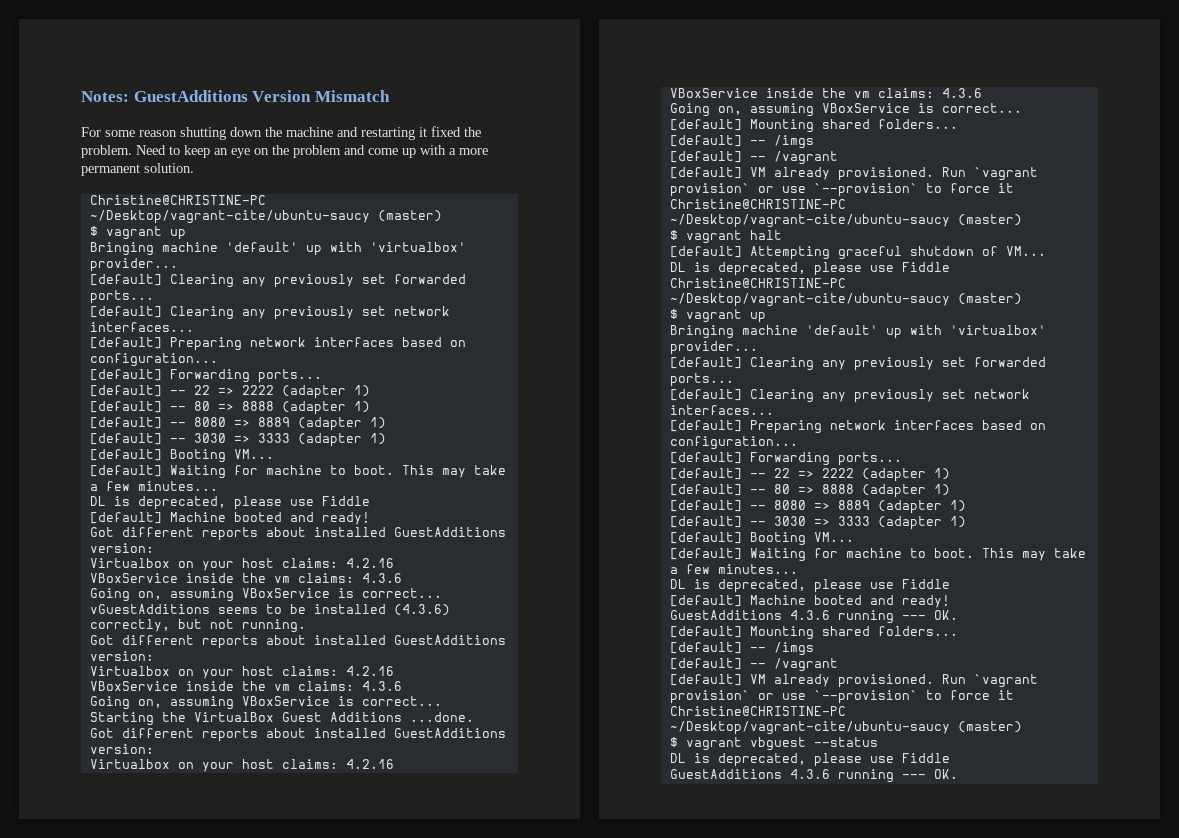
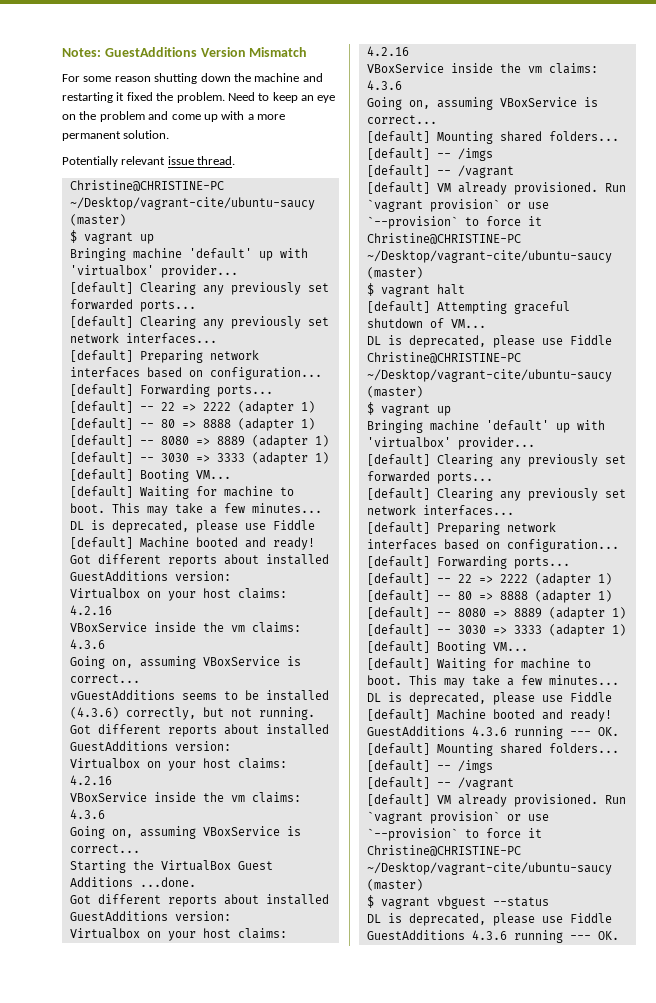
+ Potentially relevant issue thread.

